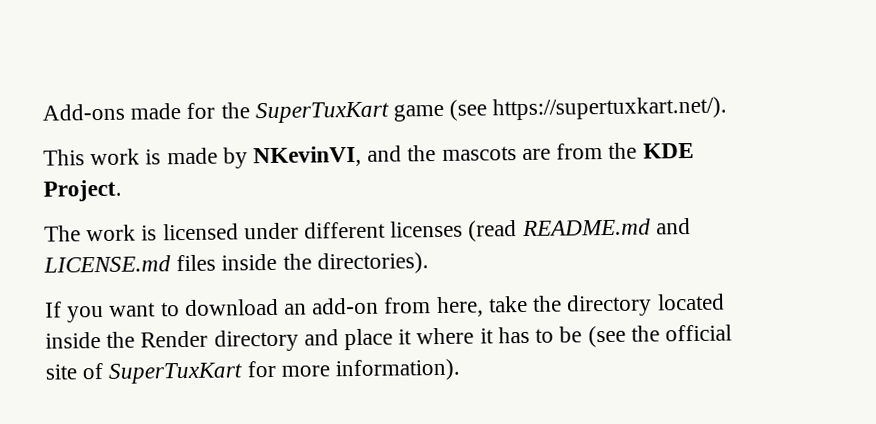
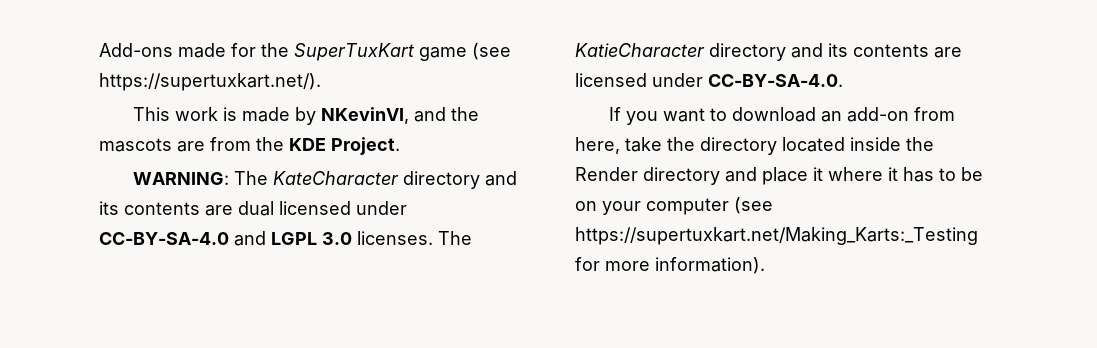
- The work is licensed under different licenses (read README.md and LICENSE.md files inside the directories).
+ WARNING: The KateCharacter directory and its contents are dual licensed under CC-BY-SA-4.0 and LGPL 3.0 licenses. The KatieCharacter directory and its contents are licensed under CC-BY-SA-4.0.
- If you want to download an add-on from here, take the directory located inside the Render directory and place it where it has to be (see the official site of SuperTuxKart for more information).
+ If you want to download an add-on from here, take the directory located inside the Render directory and place it where it has to be on your computer (see https://supertuxkart.net/Making_Karts:_Testing for more information).

